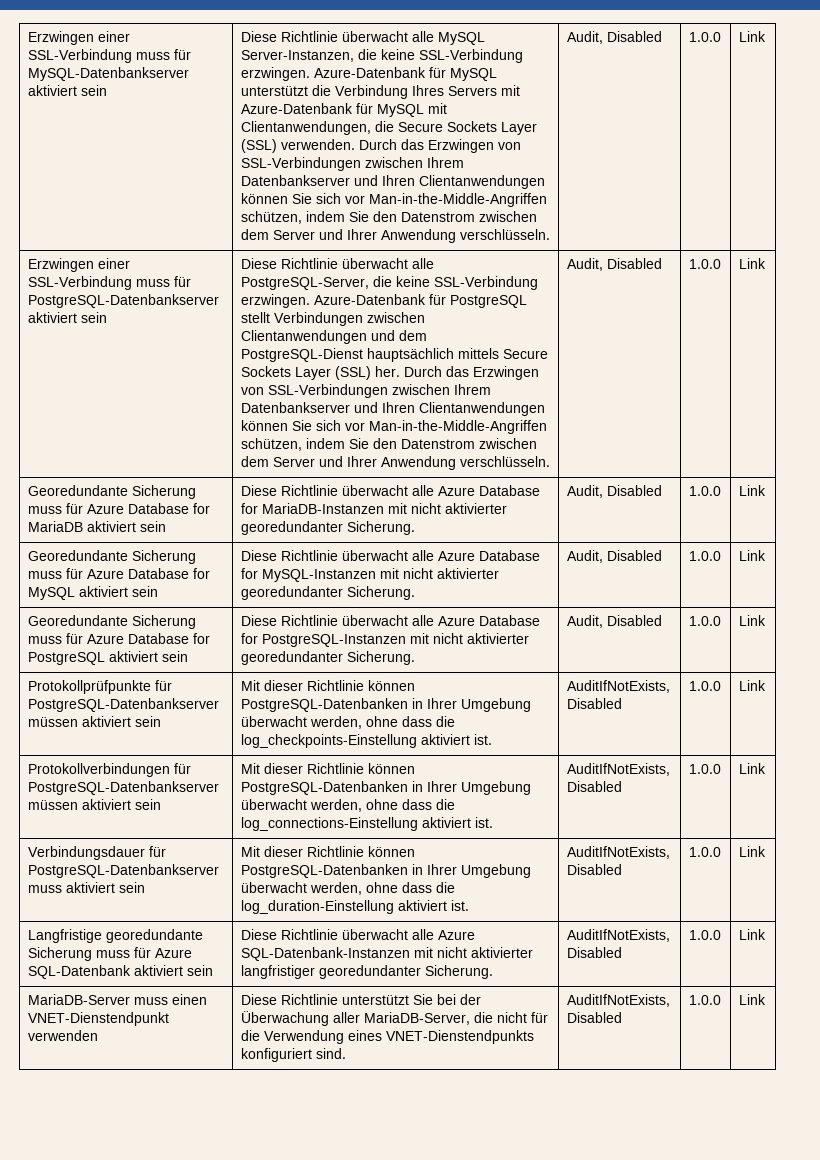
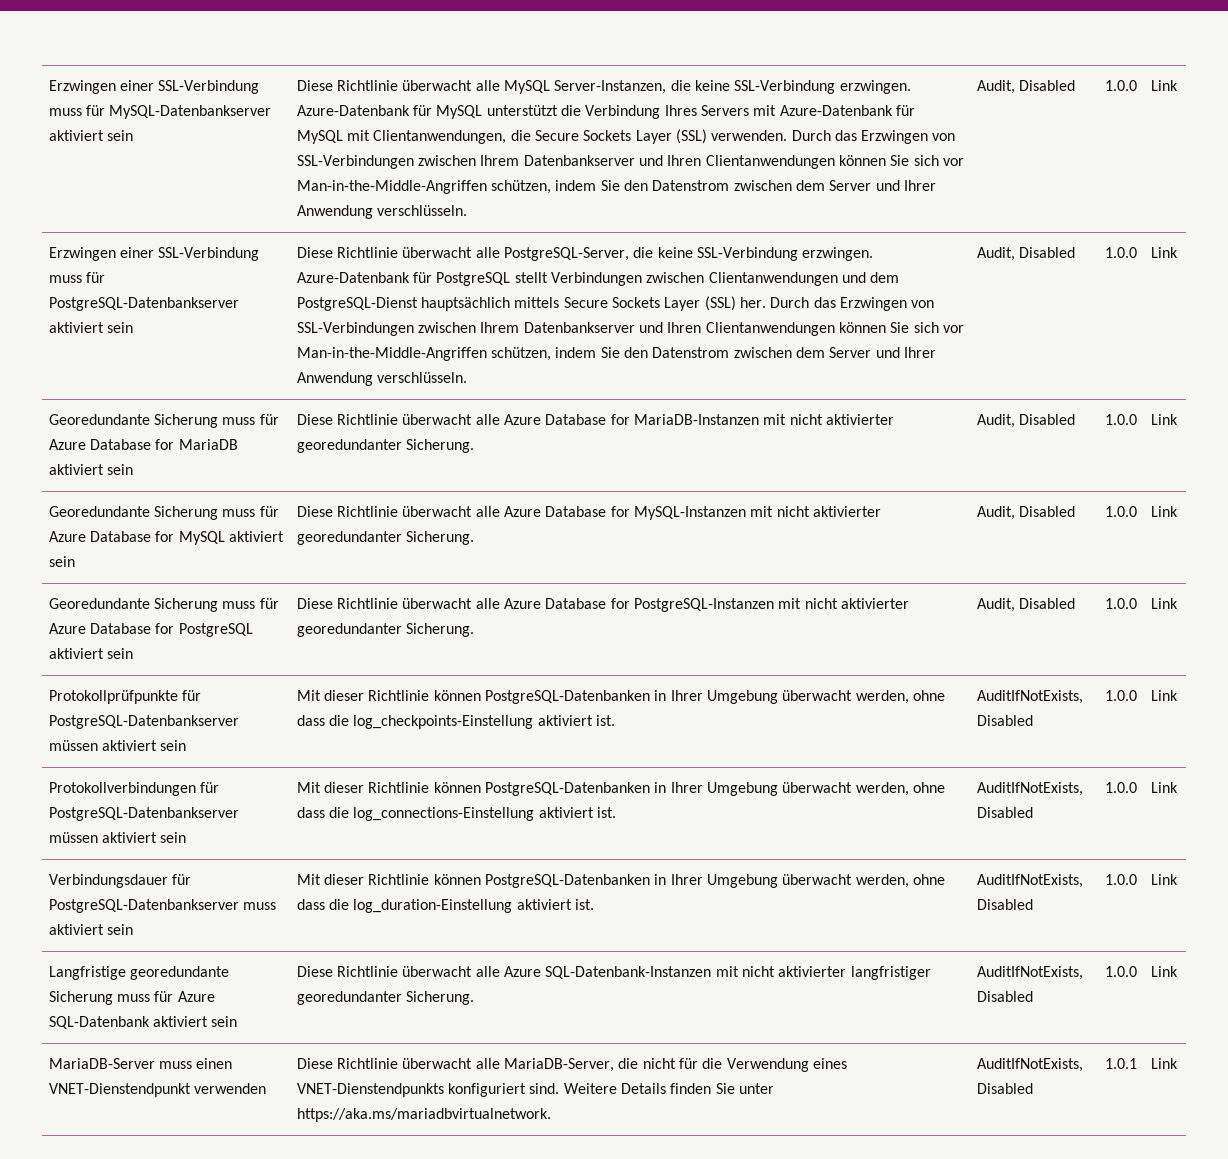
- MariaDB-Server muss einen VNET-Dienstendpunkt verwenden | Diese Richtlinie unterstützt Sie bei der Überwachung aller MariaDB-Server, die nicht für die Verwendung eines VNET-Dienstendpunkts konfiguriert sind. | AuditIfNotExists, Disabled | 1.0.0 | Link
+ MariaDB-Server muss einen VNET-Dienstendpunkt verwenden | Diese Richtlinie überwacht alle MariaDB-Server, die nicht für die Verwendung eines VNET-Dienstendpunkts konfiguriert sind. Weitere Details finden Sie unter https://aka.ms/mariadbvirtualnetwork. | AuditIfNotExists, Disabled | 1.0.1 | Link

